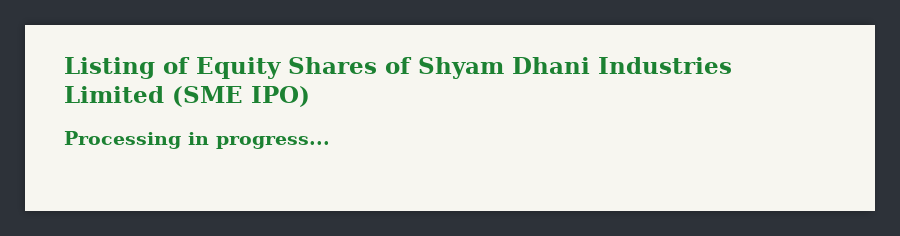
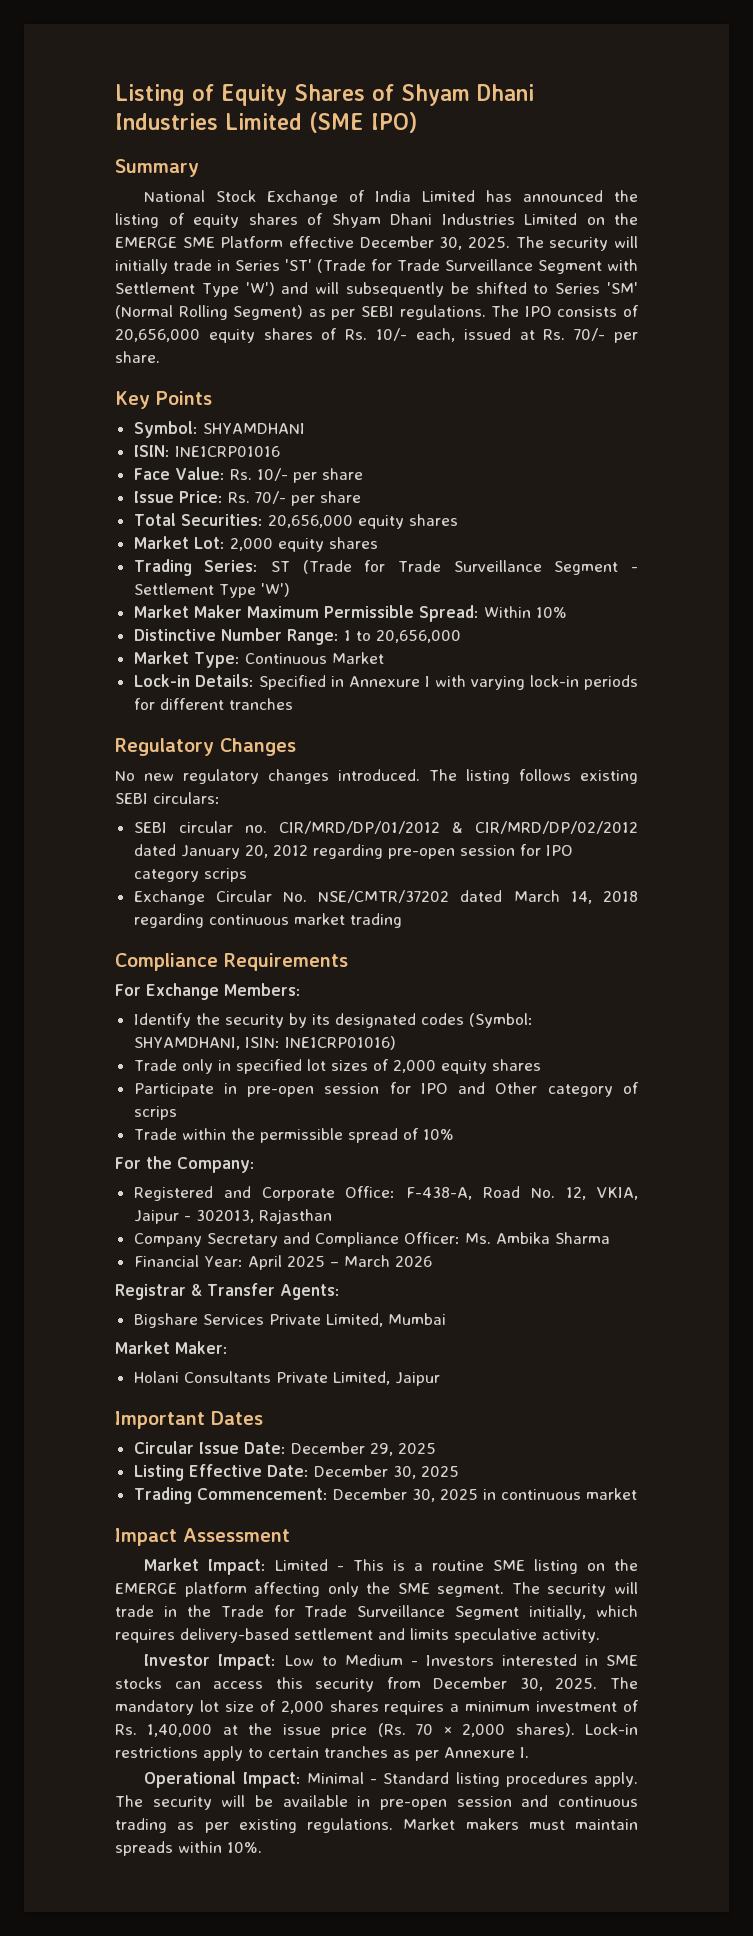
- Processing in progress...
+ Summary
+ National Stock Exchange of India Limited has announced the listing of equity shares of Shyam Dhani Industries Limited on the EMERGE SME Platform effective December 30, 2025. The security will initially trade in Series 'ST' (Trade for Trade Surveillance Segment with Settlement Type 'W') and will subsequently be shifted to Series 'SM' (Normal Rolling Segment) as per SEBI regulations. The IPO consists of 20,656,000 equity shares of Rs. 10/- each, issued at Rs. 70/- per share.
+ Key Points
+ Symbol: SHYAMDHANI
+ ISIN: INE1CRP01016
+ Face Value: Rs. 10/- per share
+ Issue Price: Rs. 70/- per share
+ Total Securities: 20,656,000 equity shares
+ Market Lot: 2,000 equity shares
+ Trading Series: ST (Trade for Trade Surveillance Segment - Settlement Type 'W')
+ Market Maker Maximum Permissible Spread: Within 10%
+ Distinctive Number Range: 1 to 20,656,000
+ Market Type: Continuous Market
+ Lock-in Details: Specified in Annexure I with varying lock-in periods for different tranches
+ Regulatory Changes
+ No new regulatory changes introduced. The listing follows existing SEBI circulars:
+ SEBI circular no. CIR/MRD/DP/01/2012 & CIR/MRD/DP/02/2012 dated January 20, 2012 regarding pre-open session for IPO category scrips
+ Exchange Circular No. NSE/CMTR/37202 dated March 14, 2018 regarding continuous market trading
+ Compliance Requirements
+ For Exchange Members:
+ Identify the security by its designated codes (Symbol: SHYAMDHANI, ISIN: INE1CRP01016)
+ Trade only in specified lot sizes of 2,000 equity shares
+ Participate in pre-open session for IPO and Other category of scrips
+ Trade within the permissible spread of 10%
+ For the Company:
+ Registered and Corporate Office: F-438-A, Road No. 12, VKIA, Jaipur - 302013, Rajasthan
+ Company Secretary and Compliance Officer: Ms. Ambika Sharma
+ Financial Year: April 2025 – March 2026
+ Registrar & Transfer Agents:
+ Bigshare Services Private Limited, Mumbai
+ Market Maker:
+ Holani Consultants Private Limited, Jaipur
+ Important Dates
+ Circular Issue Date: December 29, 2025
+ Listing Effective Date: December 30, 2025
+ Trading Commencement: December 30, 2025 in continuous market
+ Impact Assessment
+ Market Impact: Limited - This is a routine SME listing on the EMERGE platform affecting only the SME segment. The security will trade in the Trade for Trade Surveillance Segment initially, which requires delivery-based settlement and limits speculative activity.
+ Investor Impact: Low to Medium - Investors interested in SME stocks can access this security from December 30, 2025. The mandatory lot size of 2,000 shares requires a minimum investment of Rs. 1,40,000 at the issue price (Rs. 70 × 2,000 shares). Lock-in restrictions apply to certain tranches as per Annexure I.
+ Operational Impact: Minimal - Standard listing procedures apply. The security will be available in pre-open session and continuous trading as per existing regulations. Market makers must maintain spreads within 10%.

